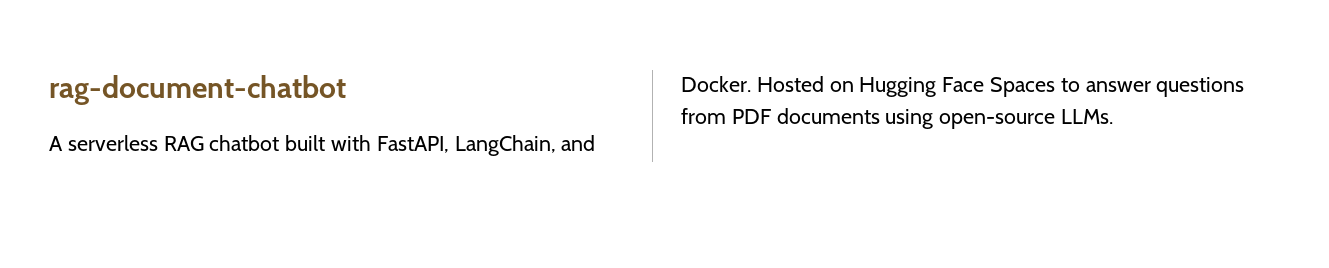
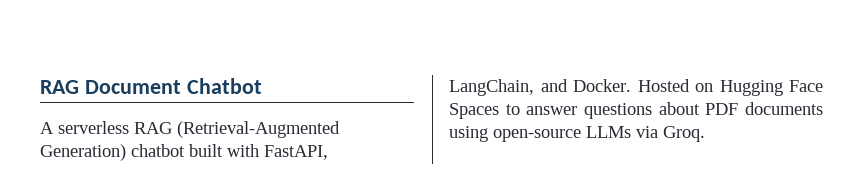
- rag-document-chatbot
+ RAG Document Chatbot
- A serverless RAG chatbot built with FastAPI, LangChain, and Docker.
+ A serverless RAG (Retrieval-Augmented Generation) chatbot built with FastAPI, LangChain, and Docker.
- Hosted on Hugging Face Spaces to answer questions from PDF documents using open-source LLMs.
+ Hosted on Hugging Face Spaces to answer questions about PDF documents using open-source LLMs via Groq.

